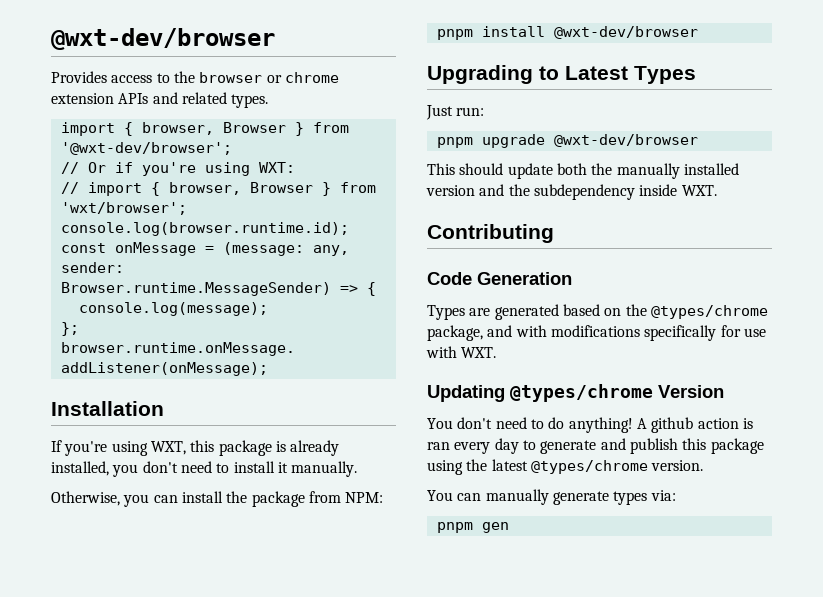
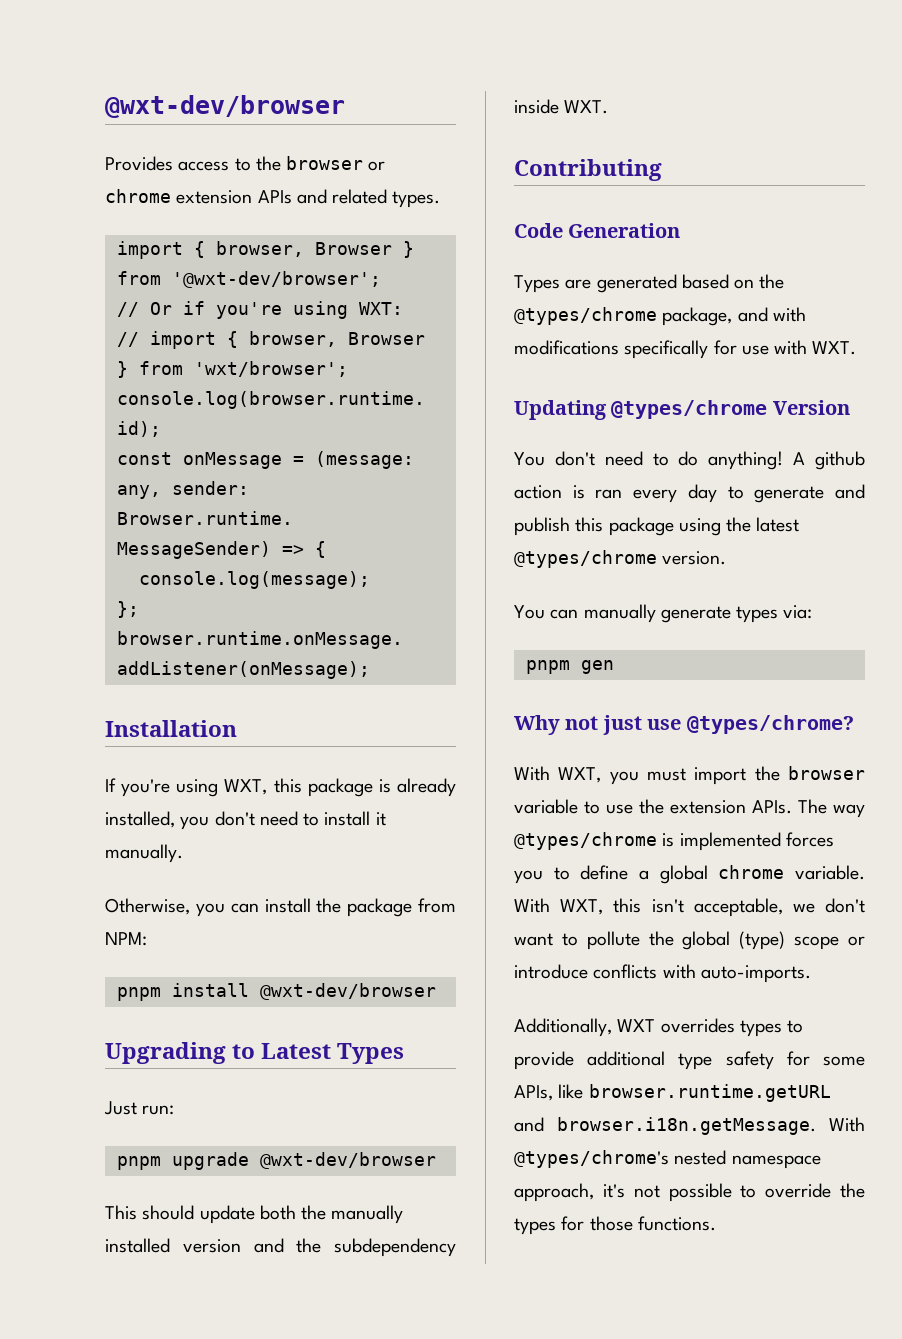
+ Why not just use @types/chrome?
+ With WXT, you must import the browser variable to use the extension APIs. The way @types/chrome is implemented forces you to define a global chrome variable. With WXT, this isn't acceptable, we don't want to pollute the global (type) scope or introduce conflicts with auto-imports.
+ Additionally, WXT overrides types to provide additional type safety for some APIs, like browser.runtime.getURL and browser.i18n.getMessage. With @types/chrome's nested namespace approach, it's not possible to override the types for those functions.

